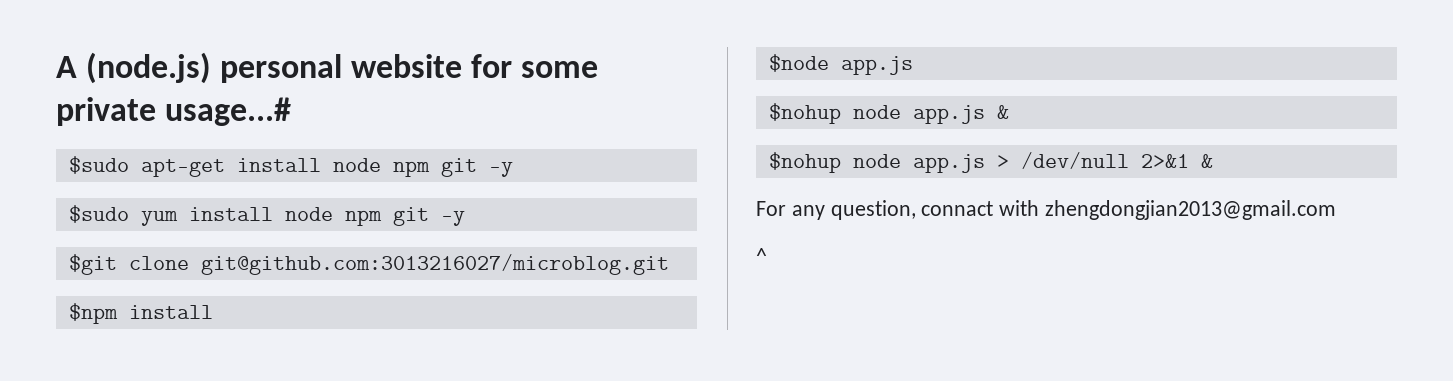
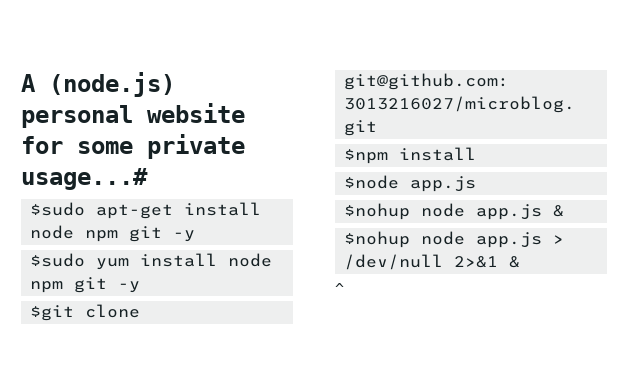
- For any question, connact with zhengdongjian2013@gmail.com

